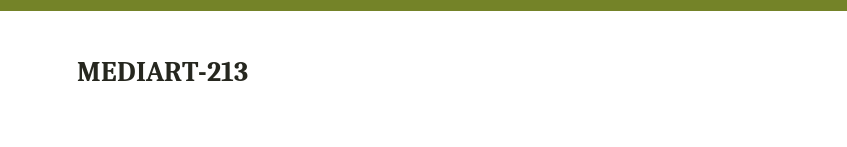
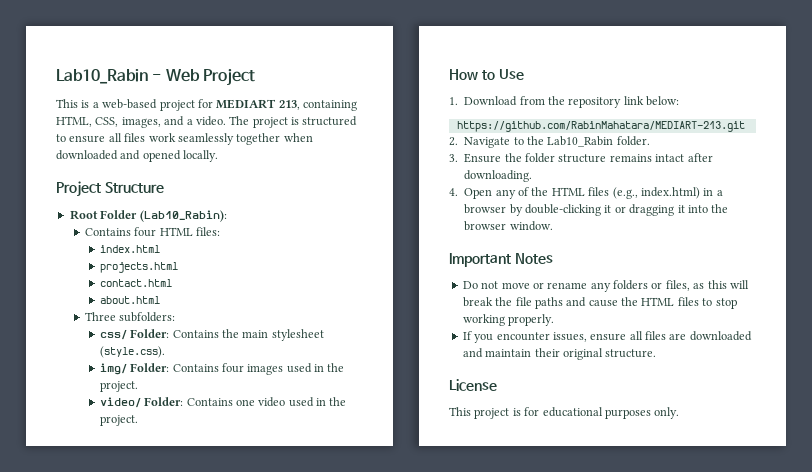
- MEDIART-213
+ Lab10_Rabin - Web Project
+ This is a web-based project for MEDIART 213, containing HTML, CSS, images, and a video. The project is structured to ensure all files work seamlessly together when downloaded and opened locally.
+ Project Structure
+ Root Folder (Lab10_Rabin):
+ Contains four HTML files:
+ index.html
+ projects.html
+ contact.html
+ about.html
+ Three subfolders:
+ css/ Folder: Contains the main stylesheet (style.css).
+ img/ Folder: Contains four images used in the project.
+ video/ Folder: Contains one video used in the project.
+ How to Use
+ 1. Download from the repository link below:
+ https://github.com/RabinMahatara/MEDIART-213.git
+ 2. Navigate to the Lab10_Rabin folder.
+ 3. Ensure the folder structure remains intact after downloading.
+ 4. Open any of the HTML files (e.g., index.html) in a browser by double-clicking it or dragging it into the browser window.
+ Important Notes
+ Do not move or rename any folders or files, as this will break the file paths and cause the HTML files to stop working properly.
+ If you encounter issues, ensure all files are downloaded and maintain their original structure.
+ License
+ This project is for educational purposes only.

